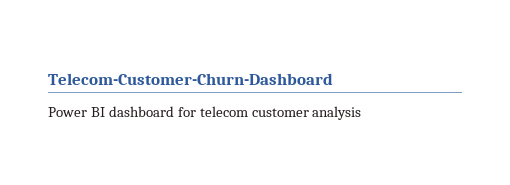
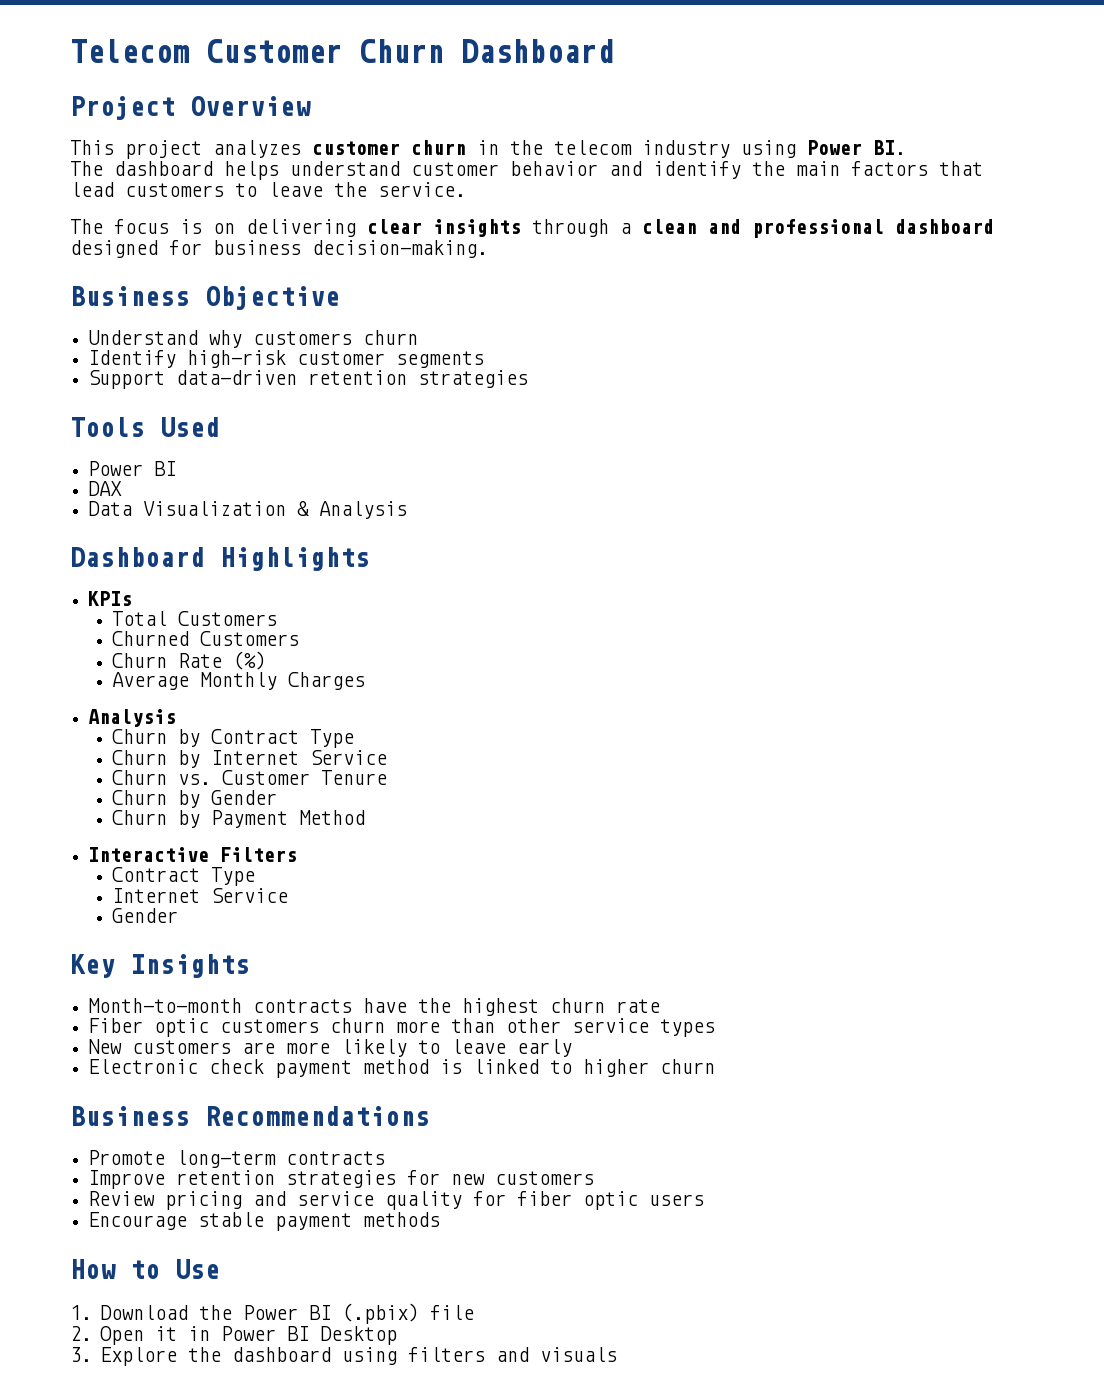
- Telecom-Customer-Churn-Dashboard
- Power BI dashboard for telecom customer analysis
+ Telecom Customer Churn Dashboard
+ Project Overview
+ This project analyzes customer churn in the telecom industry using Power BI.
+ The dashboard helps understand customer behavior and identify the main factors that lead customers to leave the service.
+ The focus is on delivering clear insights through a clean and professional dashboard designed for business decision-making.
+ Business Objective
+ Understand why customers churn
+ Identify high-risk customer segments
+ Support data-driven retention strategies
+ Tools Used
+ Power BI
+ DAX
+ Data Visualization & Analysis
+ Dashboard Highlights
+ KPIs
+ Total Customers
+ Churned Customers
+ Churn Rate (%)
+ Average Monthly Charges
+ Analysis
+ Churn by Contract Type
+ Churn by Internet Service
+ Churn vs. Customer Tenure
+ Churn by Gender
+ Churn by Payment Method
+ Interactive Filters
+ Contract Type
+ Internet Service
+ Gender
+ Key Insights
+ Month-to-month contracts have the highest churn rate
+ Fiber optic customers churn more than other service types
+ New customers are more likely to leave early
+ Electronic check payment method is linked to higher churn
+ Business Recommendations
+ Promote long-term contracts
+ Improve retention strategies for new customers
+ Review pricing and service quality for fiber optic users
+ Encourage stable payment methods
+ How to Use
+ 1. Download the Power BI (.pbix) file
+ 2. Open it in Power BI Desktop
+ 3. Explore the dashboard using filters and visuals

